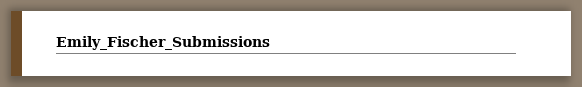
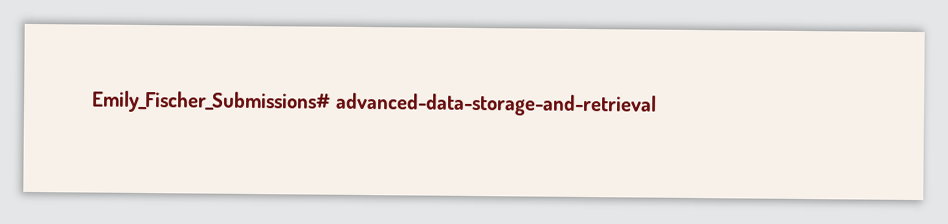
- Emily_Fischer_Submissions
+ Emily_Fischer_Submissions# advanced-data-storage-and-retrieval

